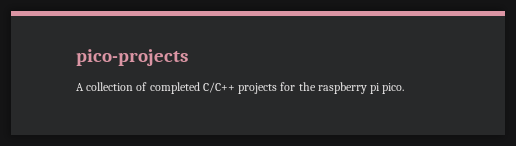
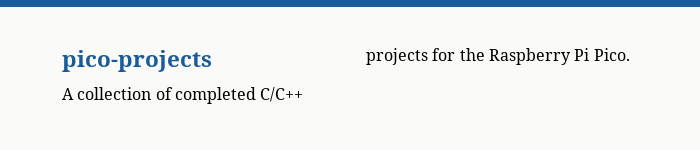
- A collection of completed C/C++ projects for the raspberry pi pico.
+ A collection of completed C/C++ projects for the Raspberry Pi Pico.

